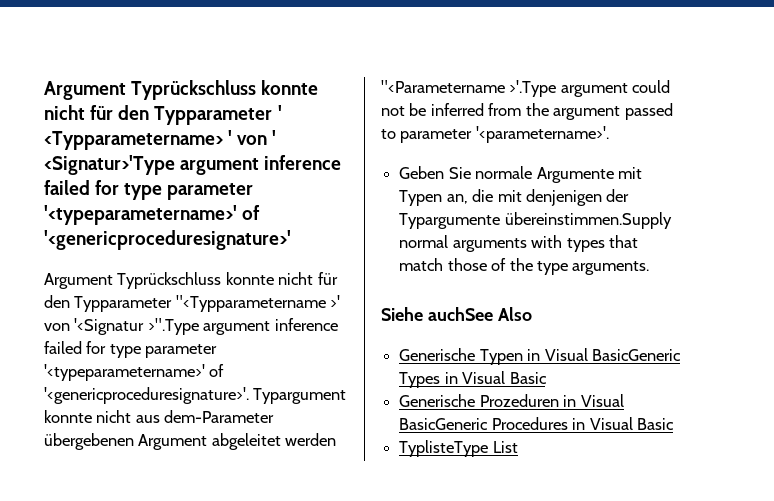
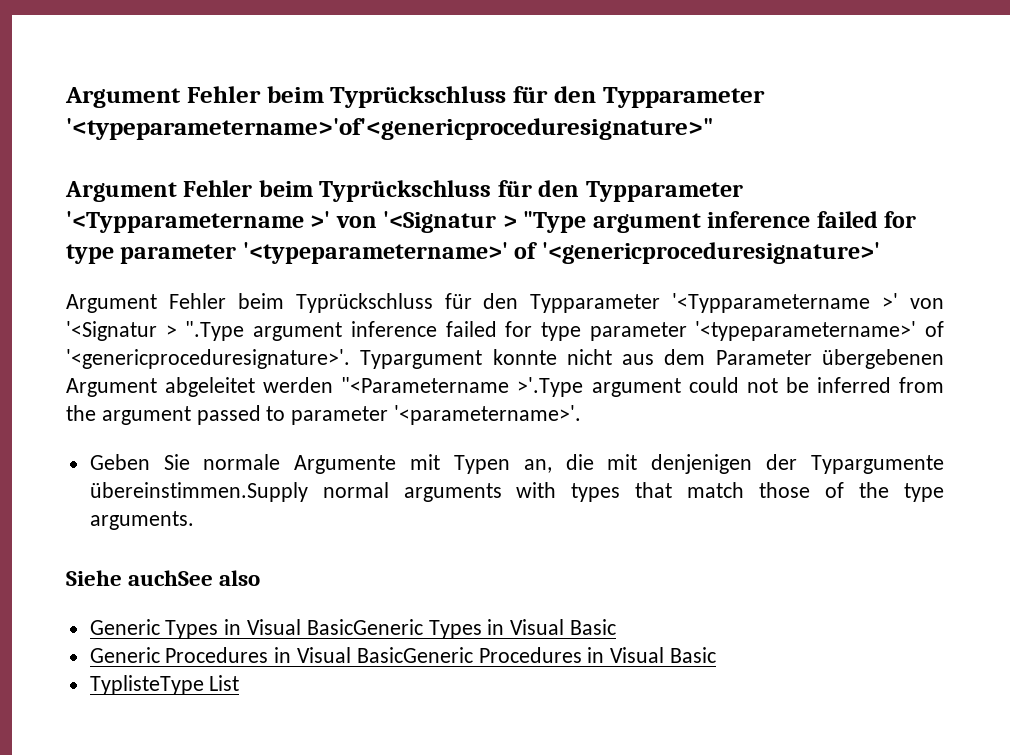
- Argument Typrückschluss konnte nicht für den Typparameter ' <Typparametername> ' von ' <Signatur>'Type argument inference failed for type parameter '<typeparametername>' of '<genericproceduresignature>'
+ Argument Fehler beim Typrückschluss für den Typparameter '<typeparametername>'of'<genericproceduresignature>"
+ Argument Fehler beim Typrückschluss für den Typparameter '<Typparametername >' von '<Signatur > "Type argument inference failed for type parameter '<typeparametername>' of '<genericproceduresignature>'
- Argument Typrückschluss konnte nicht für den Typparameter "<Typparametername >' von '<Signatur >".Type argument inference failed for type parameter '<typeparametername>' of '<genericproceduresignature>'.
+ Argument Fehler beim Typrückschluss für den Typparameter '<Typparametername >' von '<Signatur > ".Type argument inference failed for type parameter '<typeparametername>' of '<genericproceduresignature>'.
- Typargument konnte nicht aus dem-Parameter übergebenen Argument abgeleitet werden "<Parametername >'.Type argument could not be inferred from the argument passed to parameter '<parametername>'.
+ Typargument konnte nicht aus dem Parameter übergebenen Argument abgeleitet werden "<Parametername >'.Type argument could not be inferred from the argument passed to parameter '<parametername>'.
- Siehe auchSee Also
- Generische Typen in Visual BasicGeneric Types in Visual Basic
+ Siehe auchSee also
+ Generic Types in Visual BasicGeneric Types in Visual Basic
- Generische Prozeduren in Visual BasicGeneric Procedures in Visual Basic
+ Generic Procedures in Visual BasicGeneric Procedures in Visual Basic

